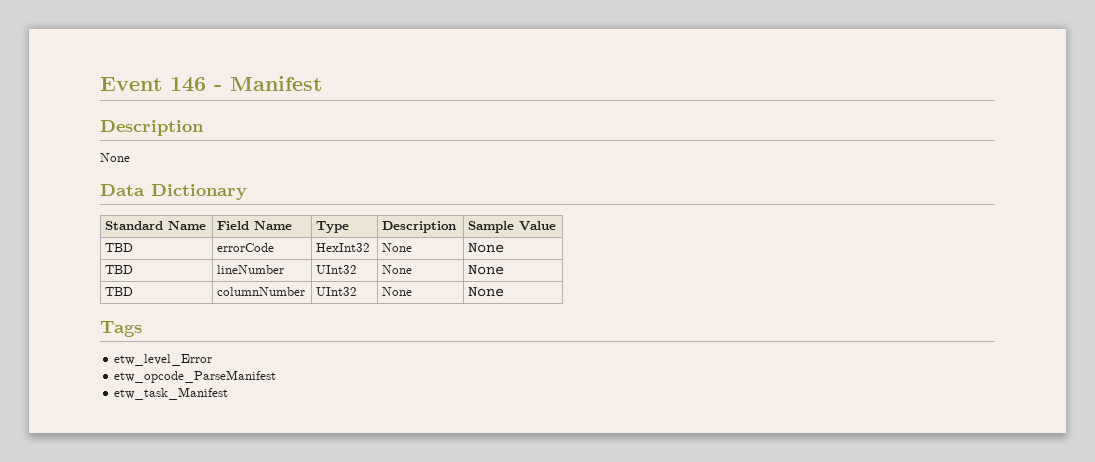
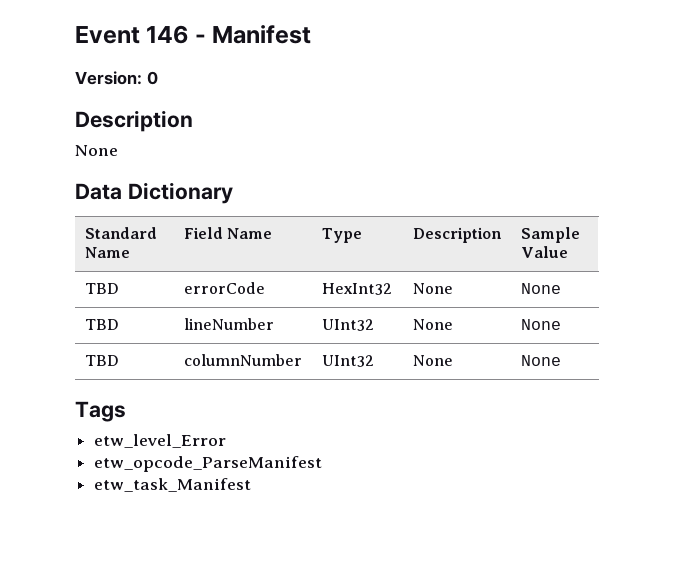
+ Version: 0

